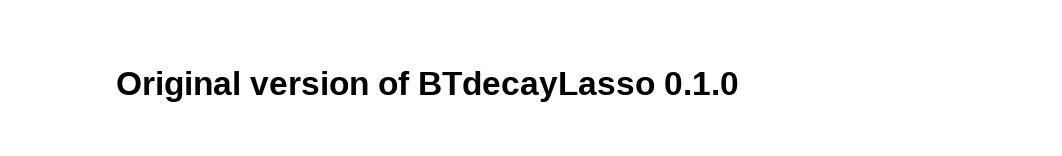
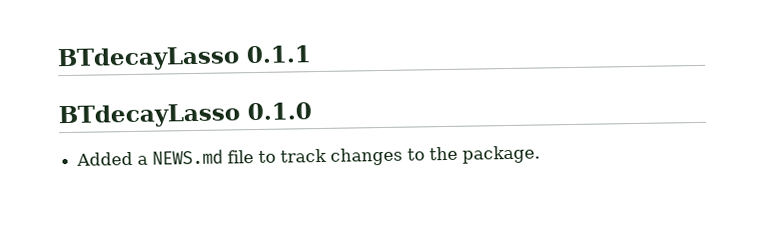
- Original version of BTdecayLasso 0.1.0
+ BTdecayLasso 0.1.1
+ BTdecayLasso 0.1.0
+ Added a NEWS.md file to track changes to the package.

